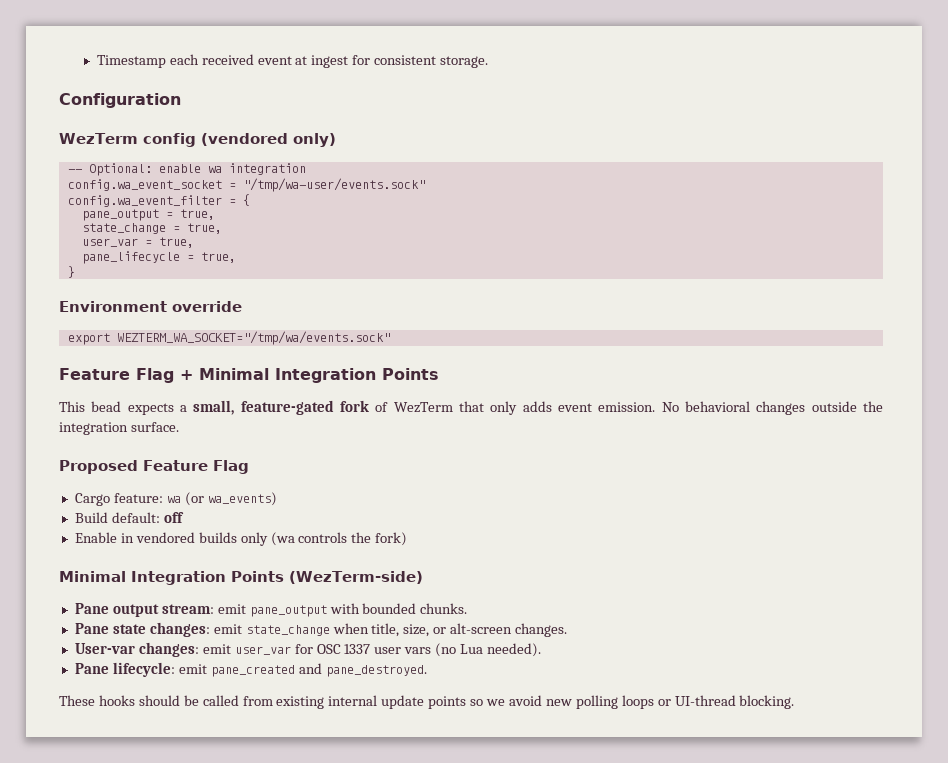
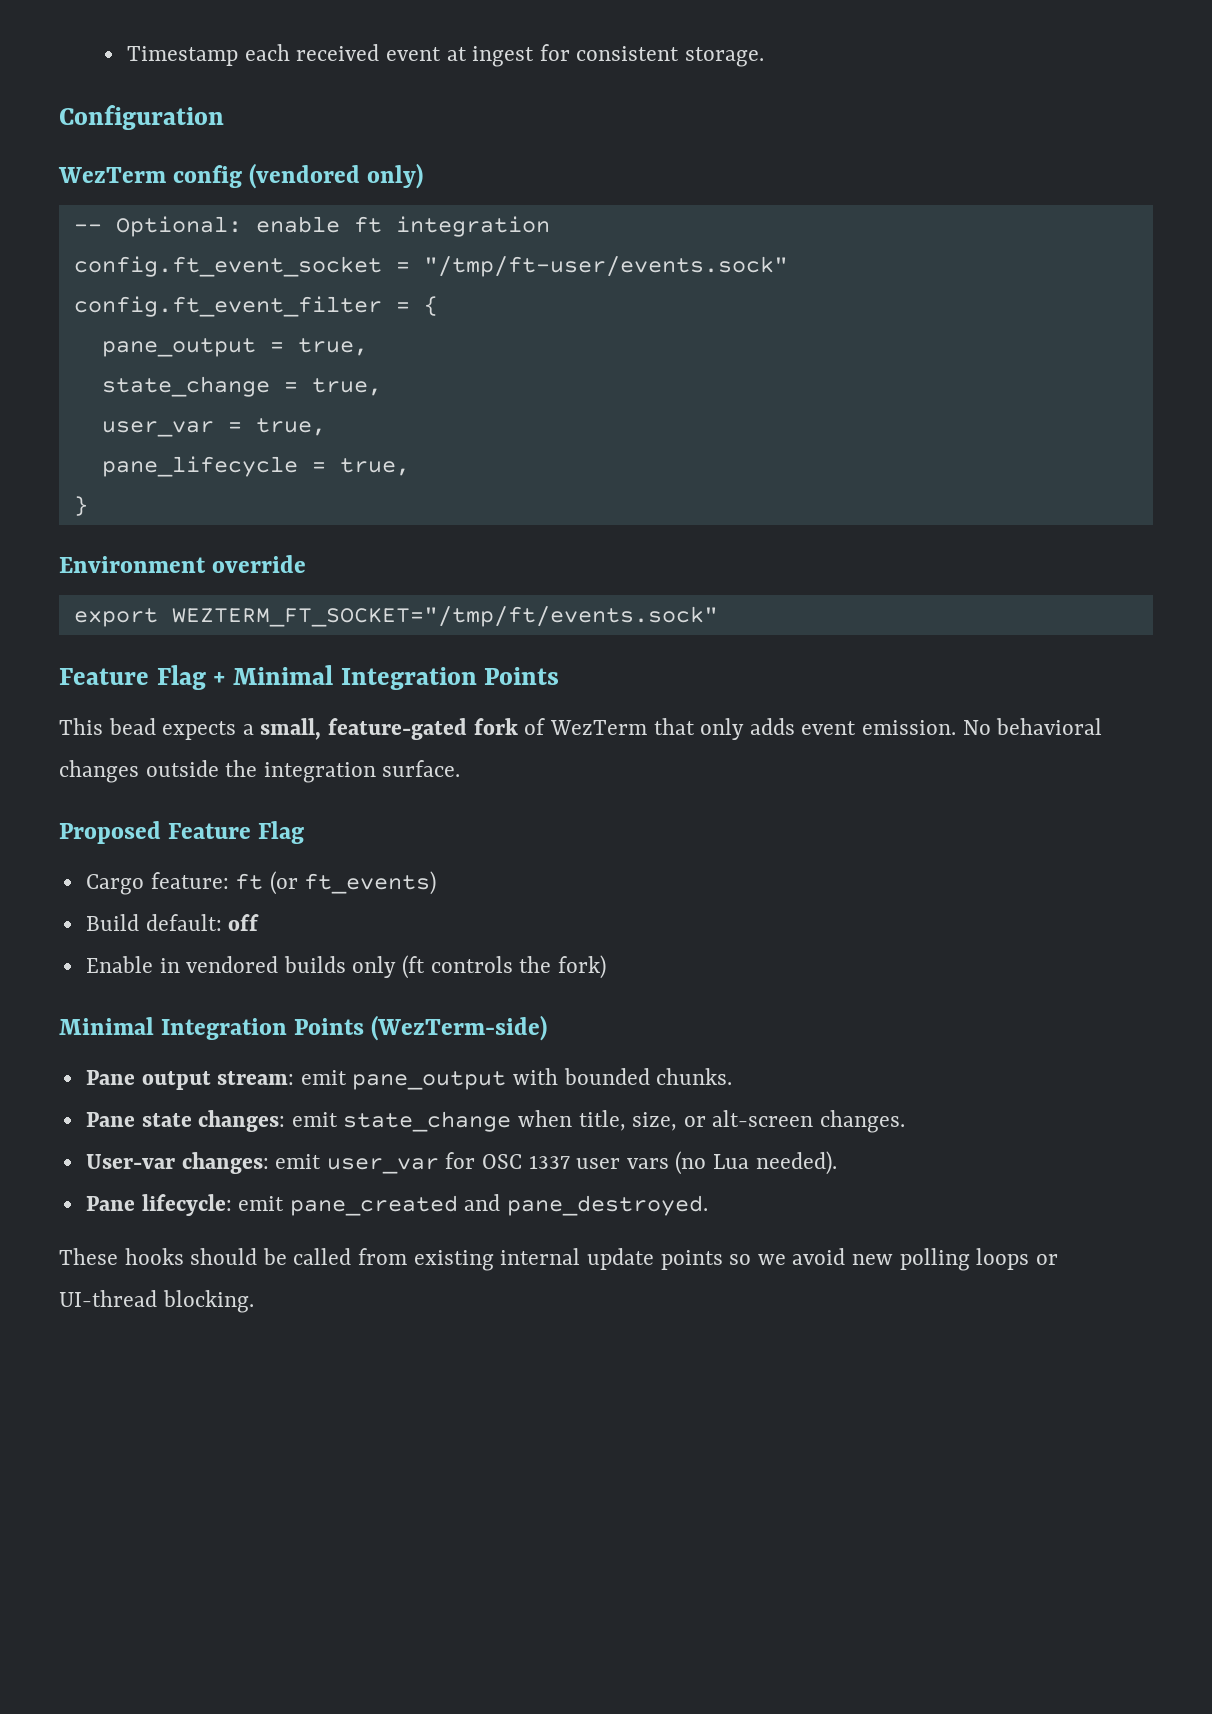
- -- Optional: enable wa integration
+ -- Optional: enable ft integration
- config.wa_event_socket = "/tmp/wa-user/events.sock"
- config.wa_event_filter = {
+ config.ft_event_socket = "/tmp/ft-user/events.sock"
+ config.ft_event_filter = {
- export WEZTERM_WA_SOCKET="/tmp/wa/events.sock"
+ export WEZTERM_FT_SOCKET="/tmp/ft/events.sock"
- Cargo feature: wa (or wa_events)
+ Cargo feature: ft (or ft_events)
- Enable in vendored builds only (wa controls the fork)
+ Enable in vendored builds only (ft controls the fork)

